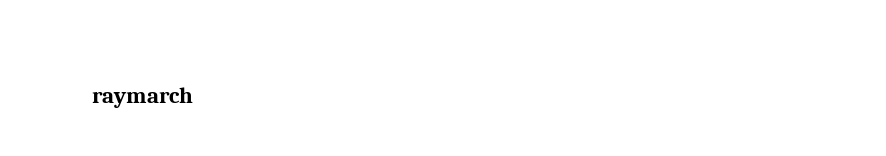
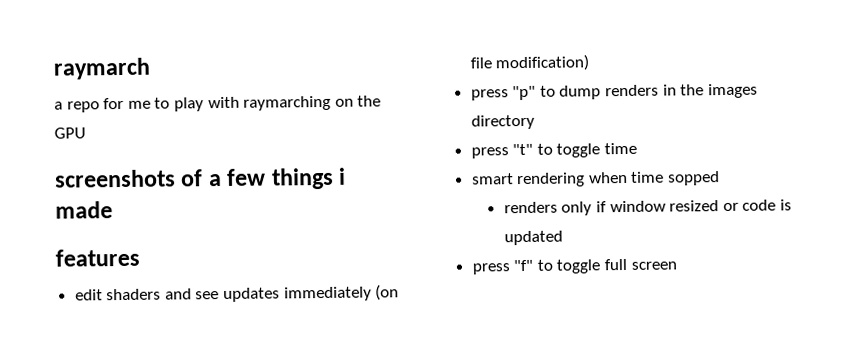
+ a repo for me to play with raymarching on the GPU
+ screenshots of a few things i made
+ features
+ edit shaders and see updates immediately (on file modification)
+ press "p" to dump renders in the images directory
+ press "t" to toggle time
+ smart rendering when time sopped
+ renders only if window resized or code is updated
+ press "f" to toggle full screen

